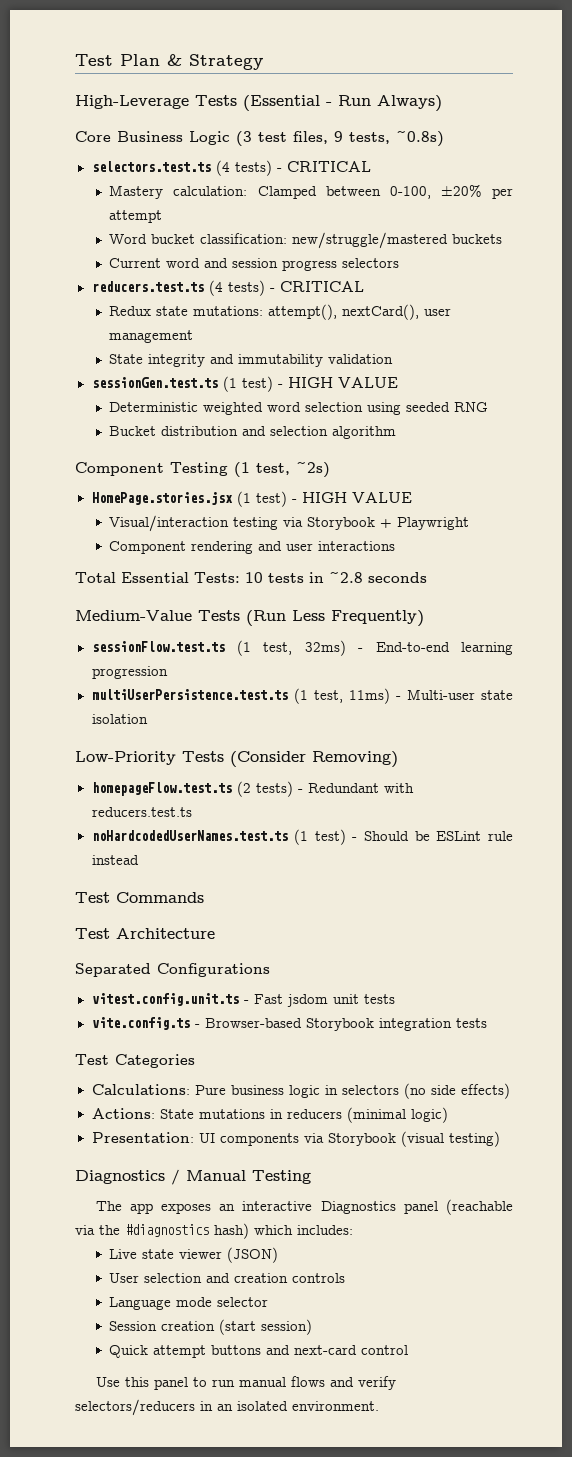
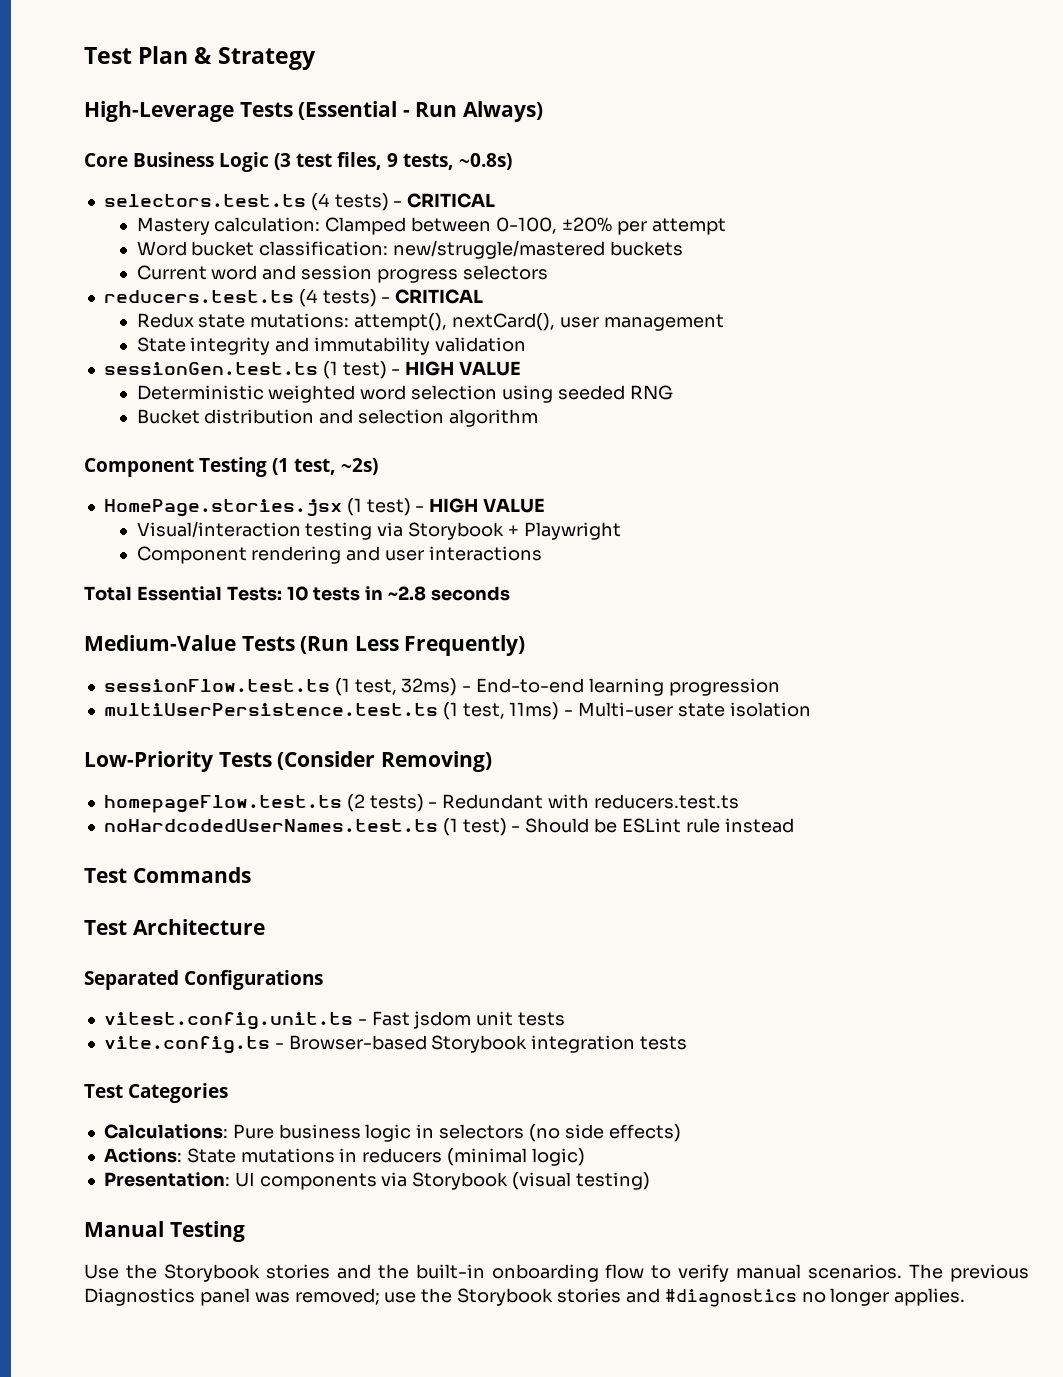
- Diagnostics / Manual Testing
+ Manual Testing
- The app exposes an interactive Diagnostics panel (reachable via the #diagnostics hash) which includes:
- Live state viewer (JSON)
- User selection and creation controls
- Language mode selector
- Session creation (start session)
- Quick attempt buttons and next-card control
- Use this panel to run manual flows and verify selectors/reducers in an isolated environment.
+ Use the Storybook stories and the built-in onboarding flow to verify manual scenarios. The previous Diagnostics panel was removed; use the Storybook stories and #diagnostics no longer applies.

